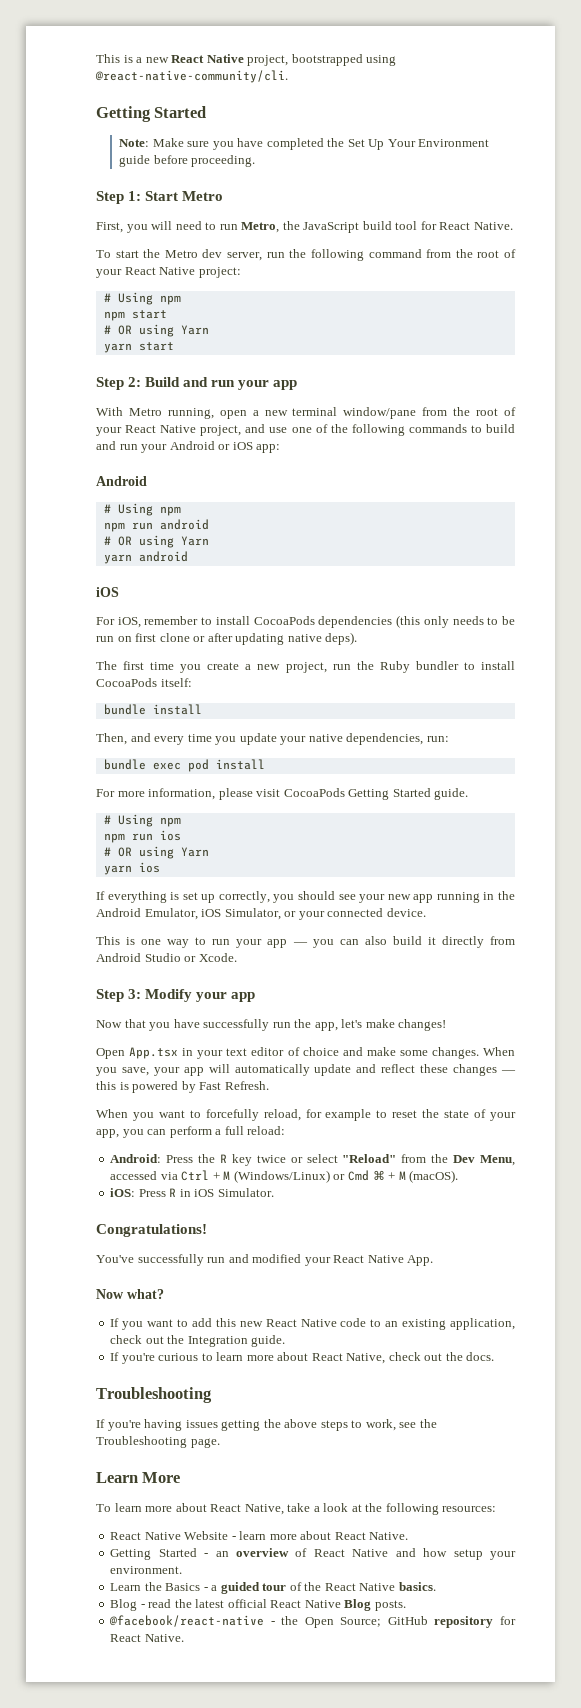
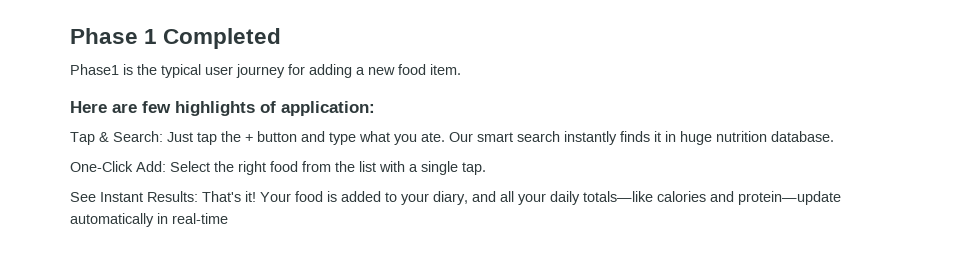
- This is a new React Native project, bootstrapped using @react-native-community/cli.
- Getting Started
- Note: Make sure you have completed the Set Up Your Environment guide before proceeding.
- Step 1: Start Metro
- First, you will need to run Metro, the JavaScript build tool for React Native.
- To start the Metro dev server, run the following command from the root of your React Native project:
- # Using npm
- npm start
- # OR using Yarn
- yarn start
- Step 2: Build and run your app
- With Metro running, open a new terminal window/pane from the root of your React Native project, and use one of the following commands to build and run your Android or iOS app:
- Android
- # Using npm
- npm run android
- # OR using Yarn
- yarn android
- iOS
- For iOS, remember to install CocoaPods dependencies (this only needs to be run on first clone or after updating native deps).
- The first time you create a new project, run the Ruby bundler to install CocoaPods itself:
- bundle install
- Then, and every time you update your native dependencies, run:
- bundle exec pod install
- For more information, please visit CocoaPods Getting Started guide.
- # Using npm
- npm run ios
- # OR using Yarn
- yarn ios
- If everything is set up correctly, you should see your new app running in the Android Emulator, iOS Simulator, or your connected device.
- This is one way to run your app — you can also build it directly from Android Studio or Xcode.
- Step 3: Modify your app
- Now that you have successfully run the app, let's make changes!
- Open App.tsx in your text editor of choice and make some changes. When you save, your app will automatically update and reflect these changes — this is powered by Fast Refresh.
- When you want to forcefully reload, for example to reset the state of your app, you can perform a full reload:
- Android: Press the R key twice or select "Reload" from the Dev Menu, accessed via Ctrl + M (Windows/Linux) or Cmd ⌘ + M (macOS).
- iOS: Press R in iOS Simulator.
- Congratulations!
- You've successfully run and modified your React Native App.
- Now what?
- If you want to add this new React Native code to an existing application, check out the Integration guide.
- If you're curious to learn more about React Native, check out the docs.
- Troubleshooting
- If you're having issues getting the above steps to work, see the Troubleshooting page.
- Learn More
- To learn more about React Native, take a look at the following resources:
- React Native Website - learn more about React Native.
- Getting Started - an overview of React Native and how setup your environment.
- Learn the Basics - a guided tour of the React Native basics.
- Blog - read the latest official React Native Blog posts.
- @facebook/react-native - the Open Source; GitHub repository for React Native.
+ Phase 1 Completed
+ Phase1 is the typical user journey for adding a new food item.
+ Here are few highlights of application:
+ Tap & Search: Just tap the + button and type what you ate. Our smart search instantly finds it in huge nutrition database.
+ One-Click Add: Select the right food from the list with a single tap.
+ See Instant Results: That's it! Your food is added to your diary, and all your daily totals—like calories and protein—update automatically in real-time

